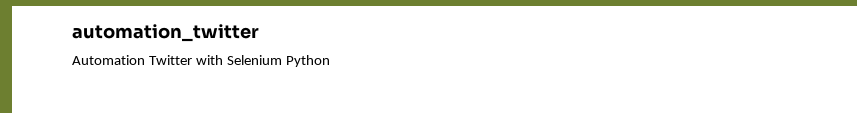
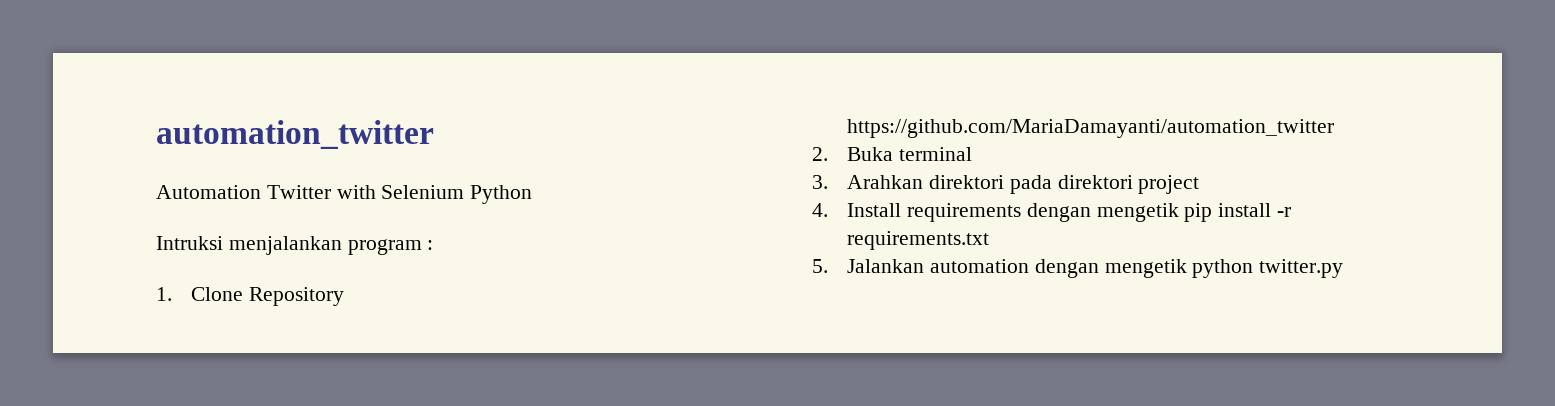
+ Intruksi menjalankan program :
+ 1. Clone Repository https://github.com/MariaDamayanti/automation_twitter
+ 2. Buka terminal
+ 3. Arahkan direktori pada direktori project
+ 4. Install requirements dengan mengetik pip install -r requirements.txt
+ 5. Jalankan automation dengan mengetik python twitter.py

